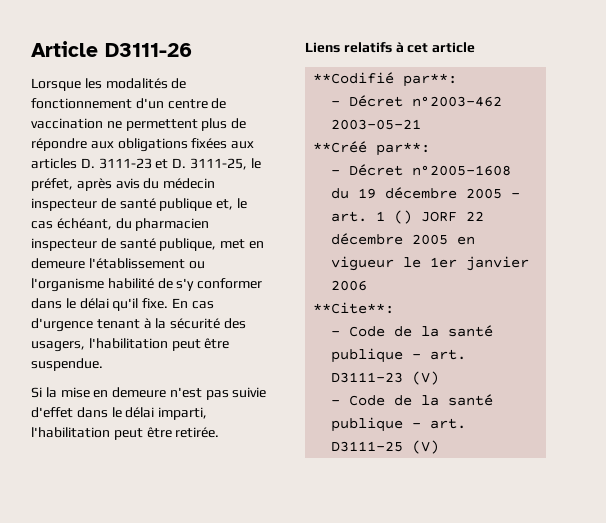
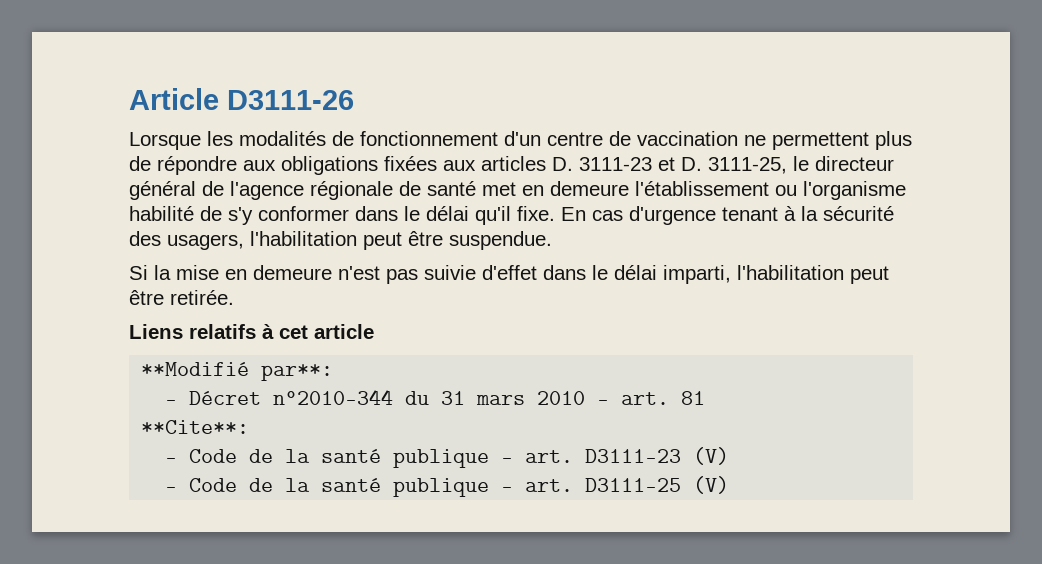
- Lorsque les modalités de fonctionnement d'un centre de vaccination ne permettent plus de répondre aux obligations fixées aux articles D. 3111-23 et D. 3111-25, le préfet, après avis du médecin inspecteur de santé publique et, le cas échéant, du pharmacien inspecteur de santé publique, met en demeure l'établissement ou l'organisme habilité de s'y conformer dans le délai qu'il fixe.
+ Lorsque les modalités de fonctionnement d'un centre de vaccination ne permettent plus de répondre aux obligations fixées aux articles D. 3111-23 et D. 3111-25, le directeur général de l'agence régionale de santé met en demeure l'établissement ou l'organisme habilité de s'y conformer dans le délai qu'il fixe.
- **Codifié par**:
- - Décret n°2003-462 2003-05-21
- **Créé par**:
- - Décret n°2005-1608 du 19 décembre 2005 - art. 1 () JORF 22 décembre 2005 en vigueur le 1er janvier 2006
+ **Modifié par**:
+ - Décret n°2010-344 du 31 mars 2010 - art. 81

